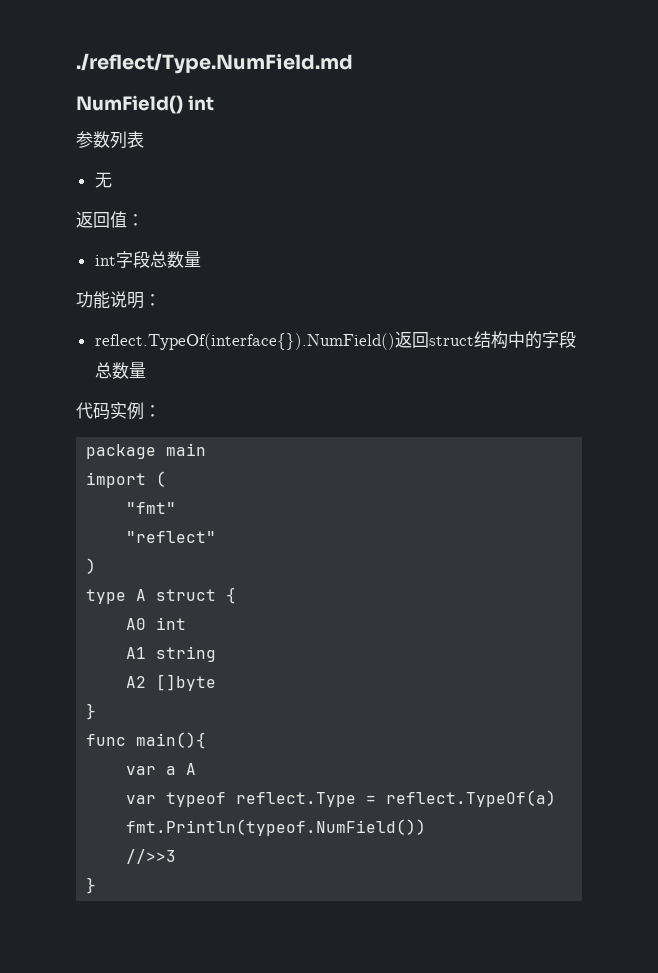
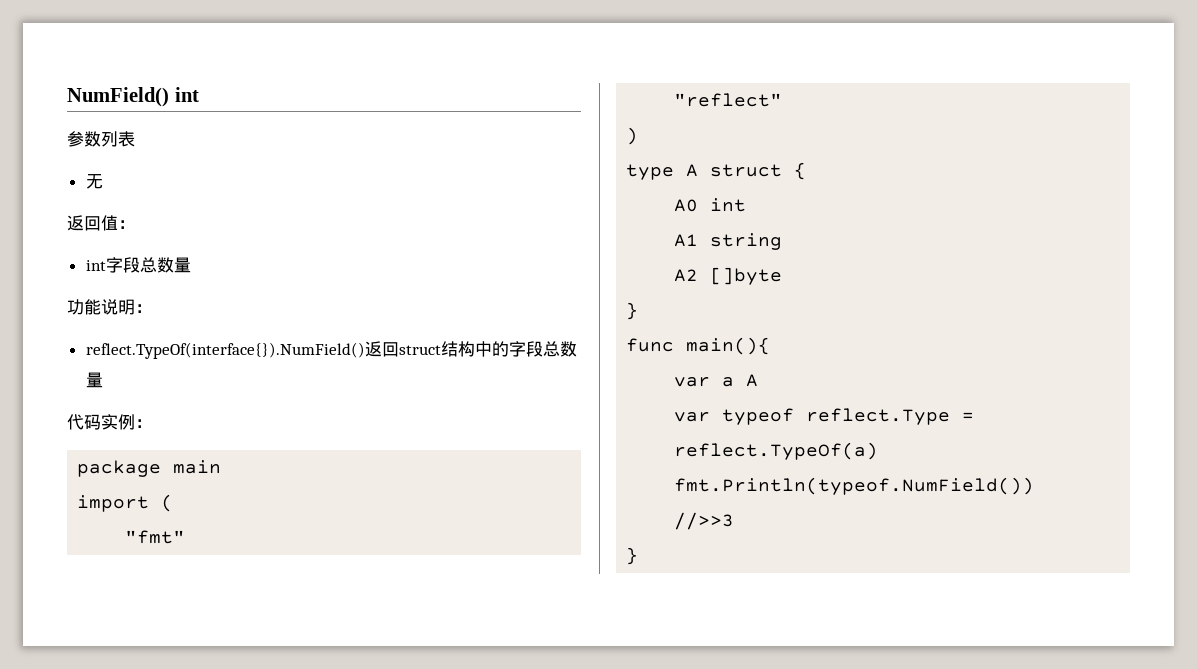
- ./reflect/Type.NumField.md

